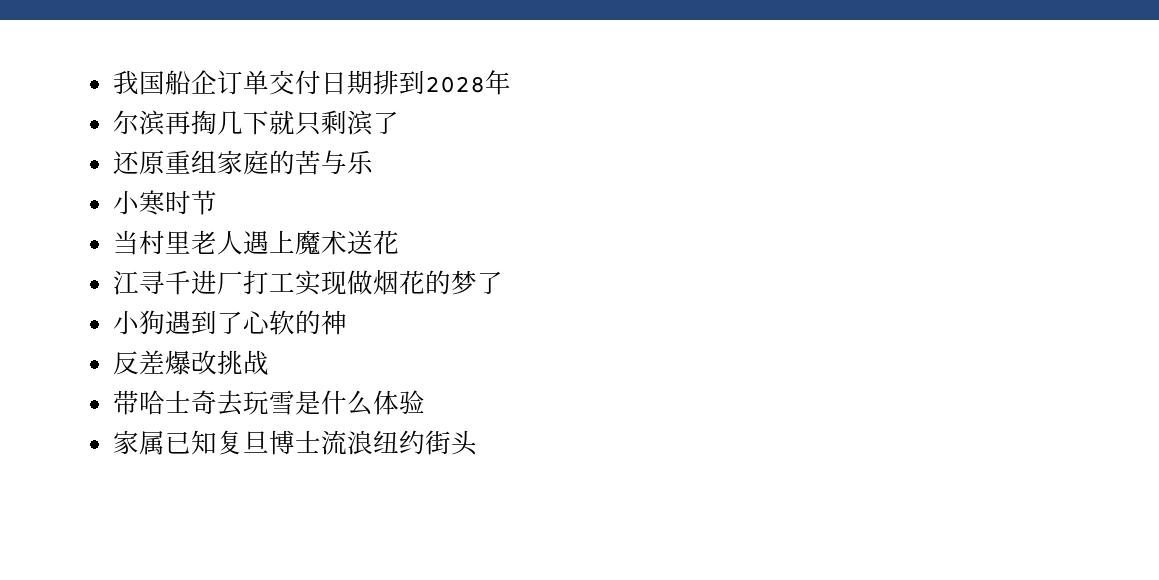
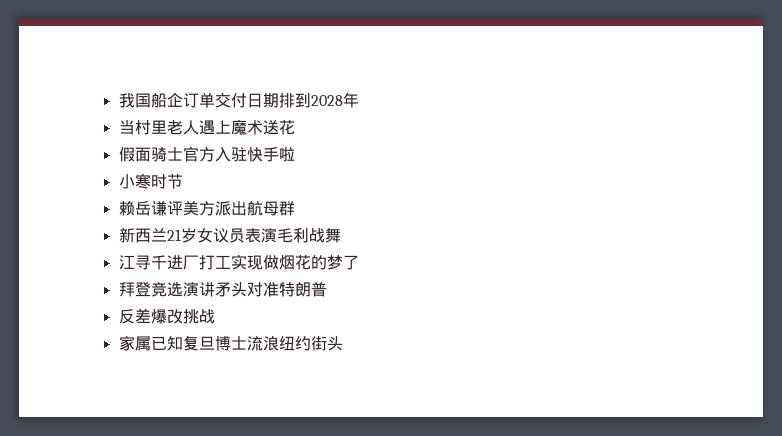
- 尔滨再掏几下就只剩滨了
- 还原重组家庭的苦与乐
- 小寒时节
+ 假面骑士官方入驻快手啦
+ 小寒时节
+ 赖岳谦评美方派出航母群
+ 新西兰21岁女议员表演毛利战舞
- 小狗遇到了心软的神
+ 拜登竞选演讲矛头对准特朗普
  反差爆改挑战
- 带哈士奇去玩雪是什么体验

